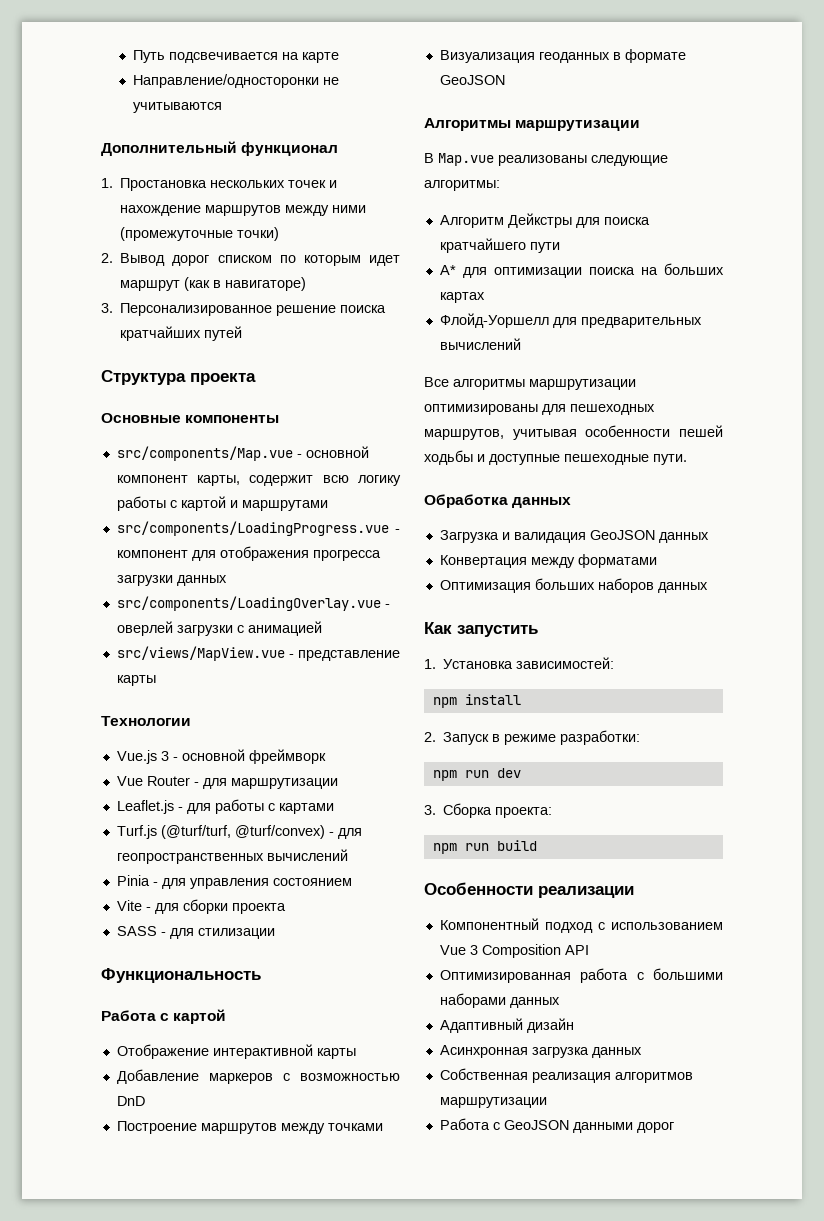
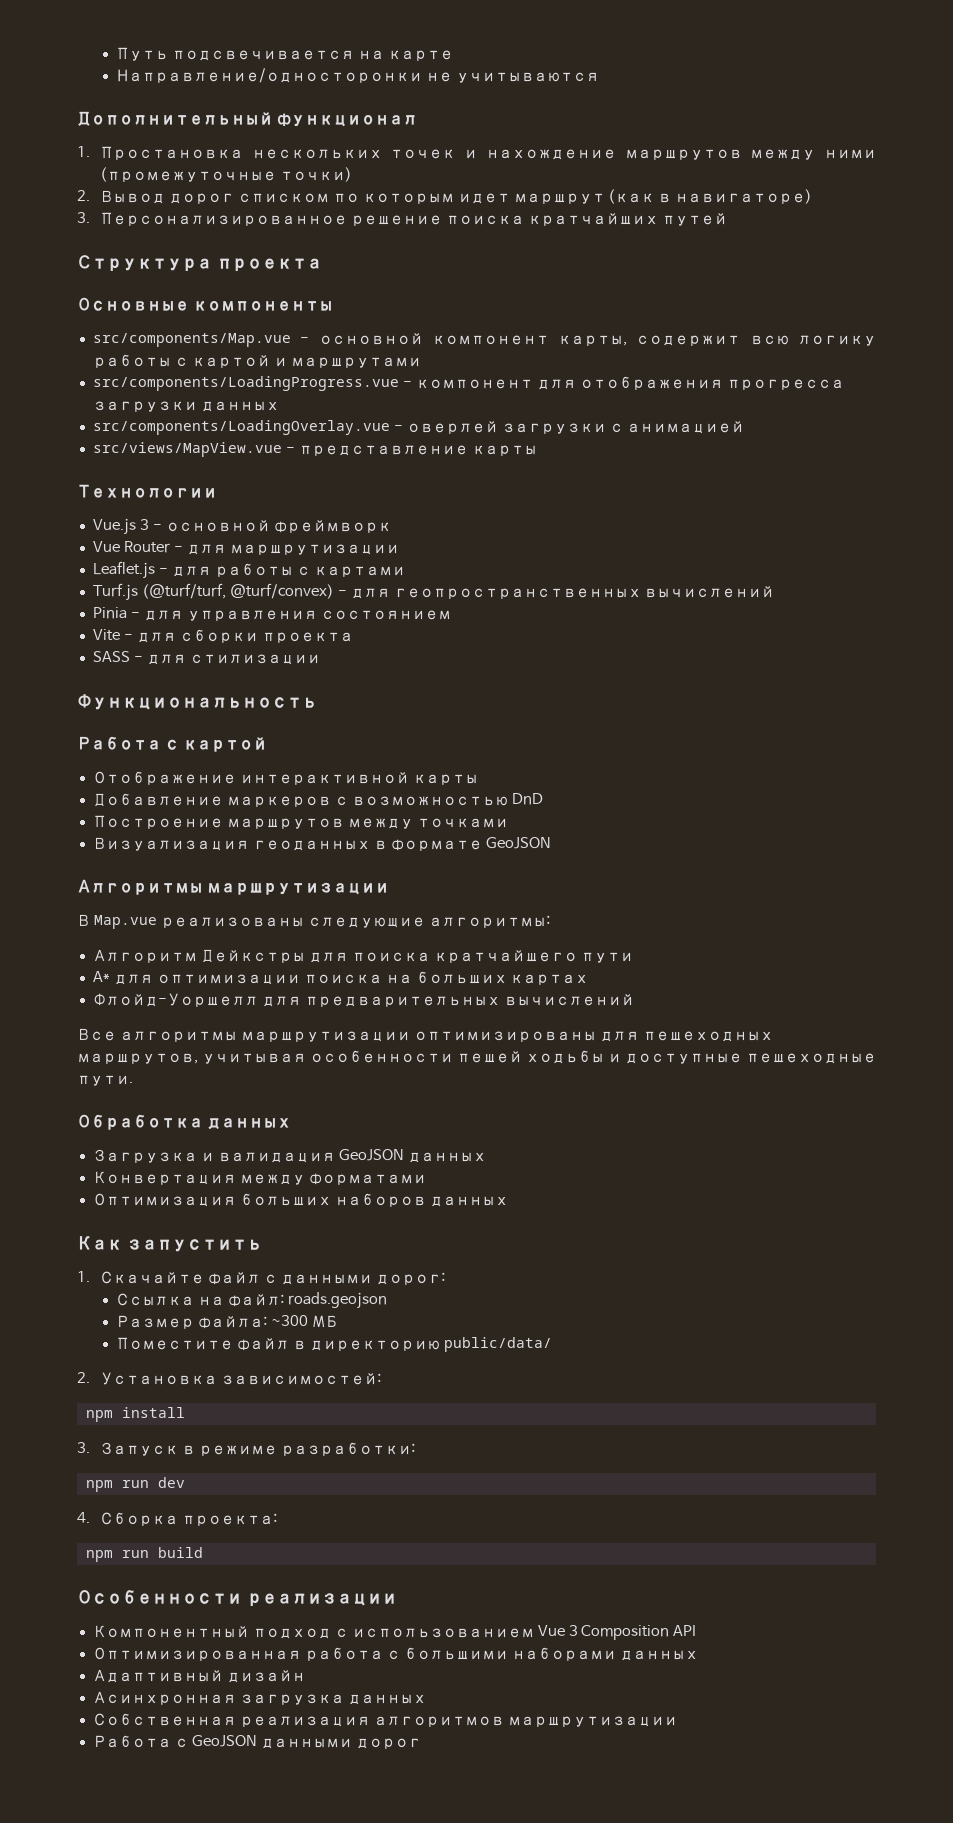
- 1. Установка зависимостей:
+ 1. Скачайте файл с данными дорог:
+ Ссылка на файл: roads.geojson
+ Размер файла: ~300 МБ
+ Поместите файл в директорию public/data/
+ 2. Установка зависимостей:
- 2. Запуск в режиме разработки:
+ 3. Запуск в режиме разработки:
- 3. Сборка проекта:
+ 4. Сборка проекта:

